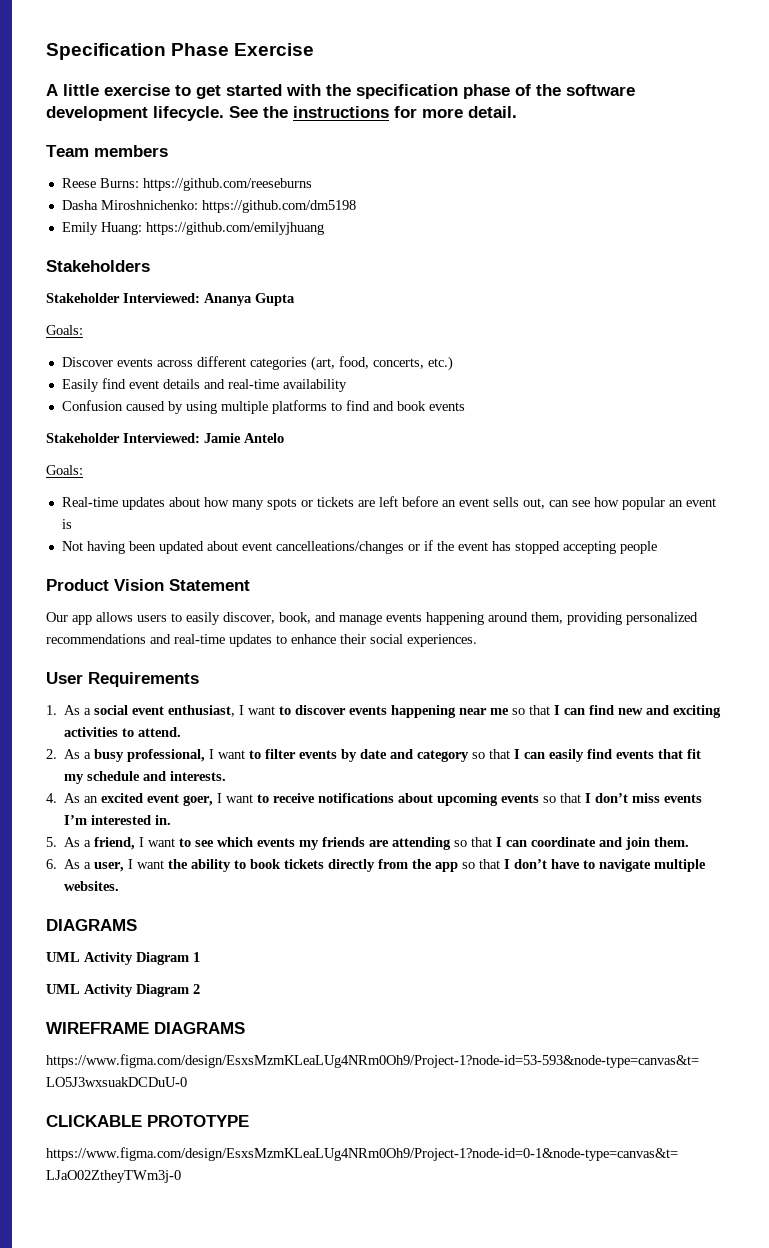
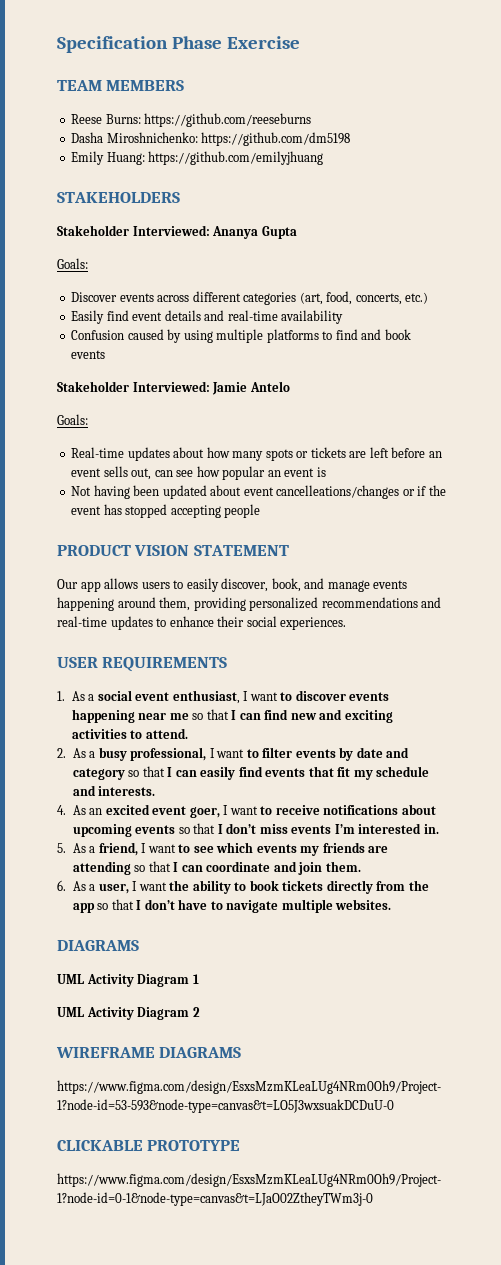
- A little exercise to get started with the specification phase of the software development lifecycle. See the instructions for more detail.
- Team members
+ TEAM MEMBERS
- Stakeholders
+ STAKEHOLDERS
- Product Vision Statement
+ PRODUCT VISION STATEMENT
- User Requirements
+ USER REQUIREMENTS

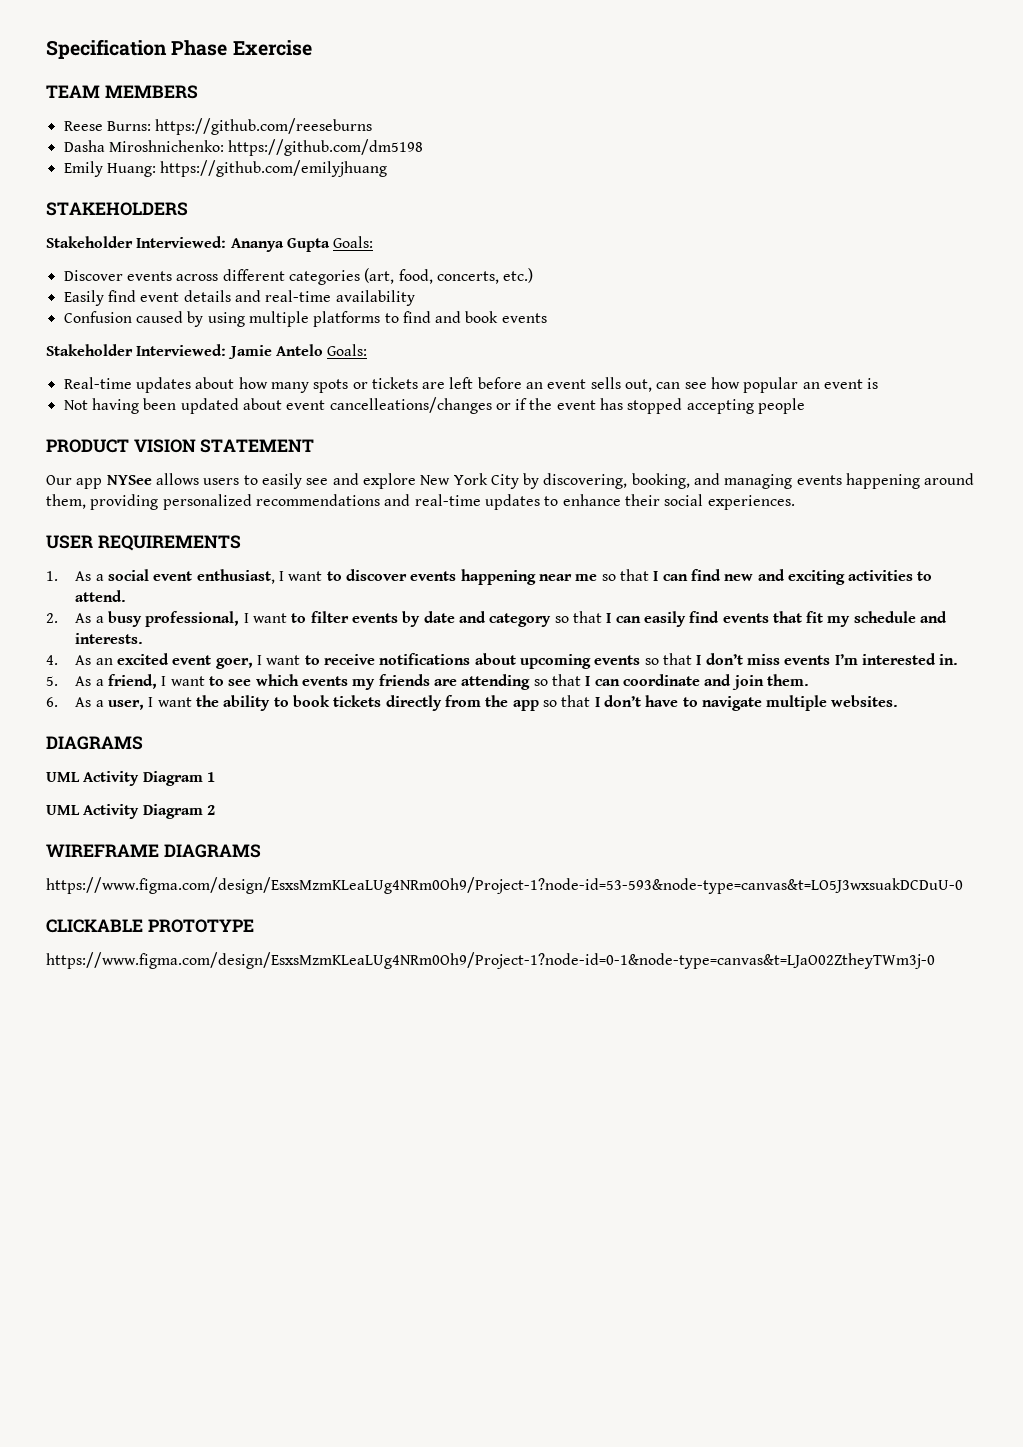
- Stakeholder Interviewed: Ananya Gupta
- Goals:
+ Stakeholder Interviewed: Ananya Gupta Goals:
- Stakeholder Interviewed: Jamie Antelo
- Goals:
+ Stakeholder Interviewed: Jamie Antelo Goals:
- Our app allows users to easily discover, book, and manage events happening around them, providing personalized recommendations and real-time updates to enhance their social experiences.
+ Our app NYSee allows users to easily see and explore New York City by discovering, booking, and managing events happening around them, providing personalized recommendations and real-time updates to enhance their social experiences.

